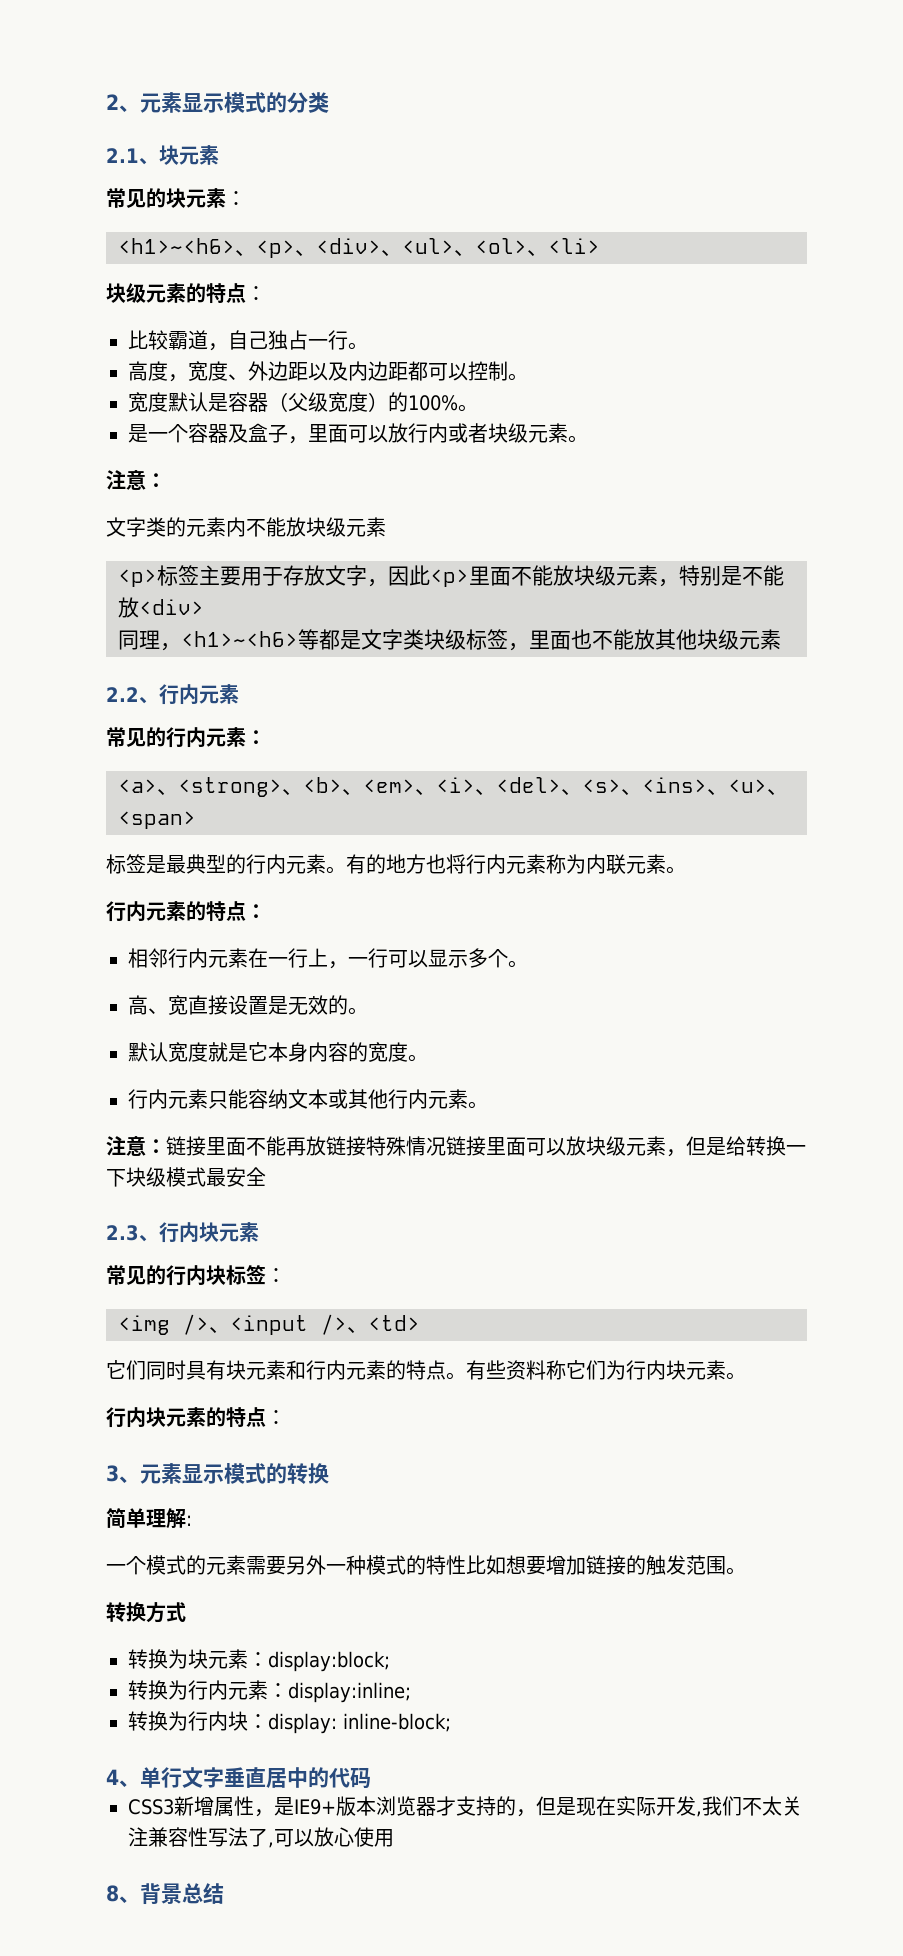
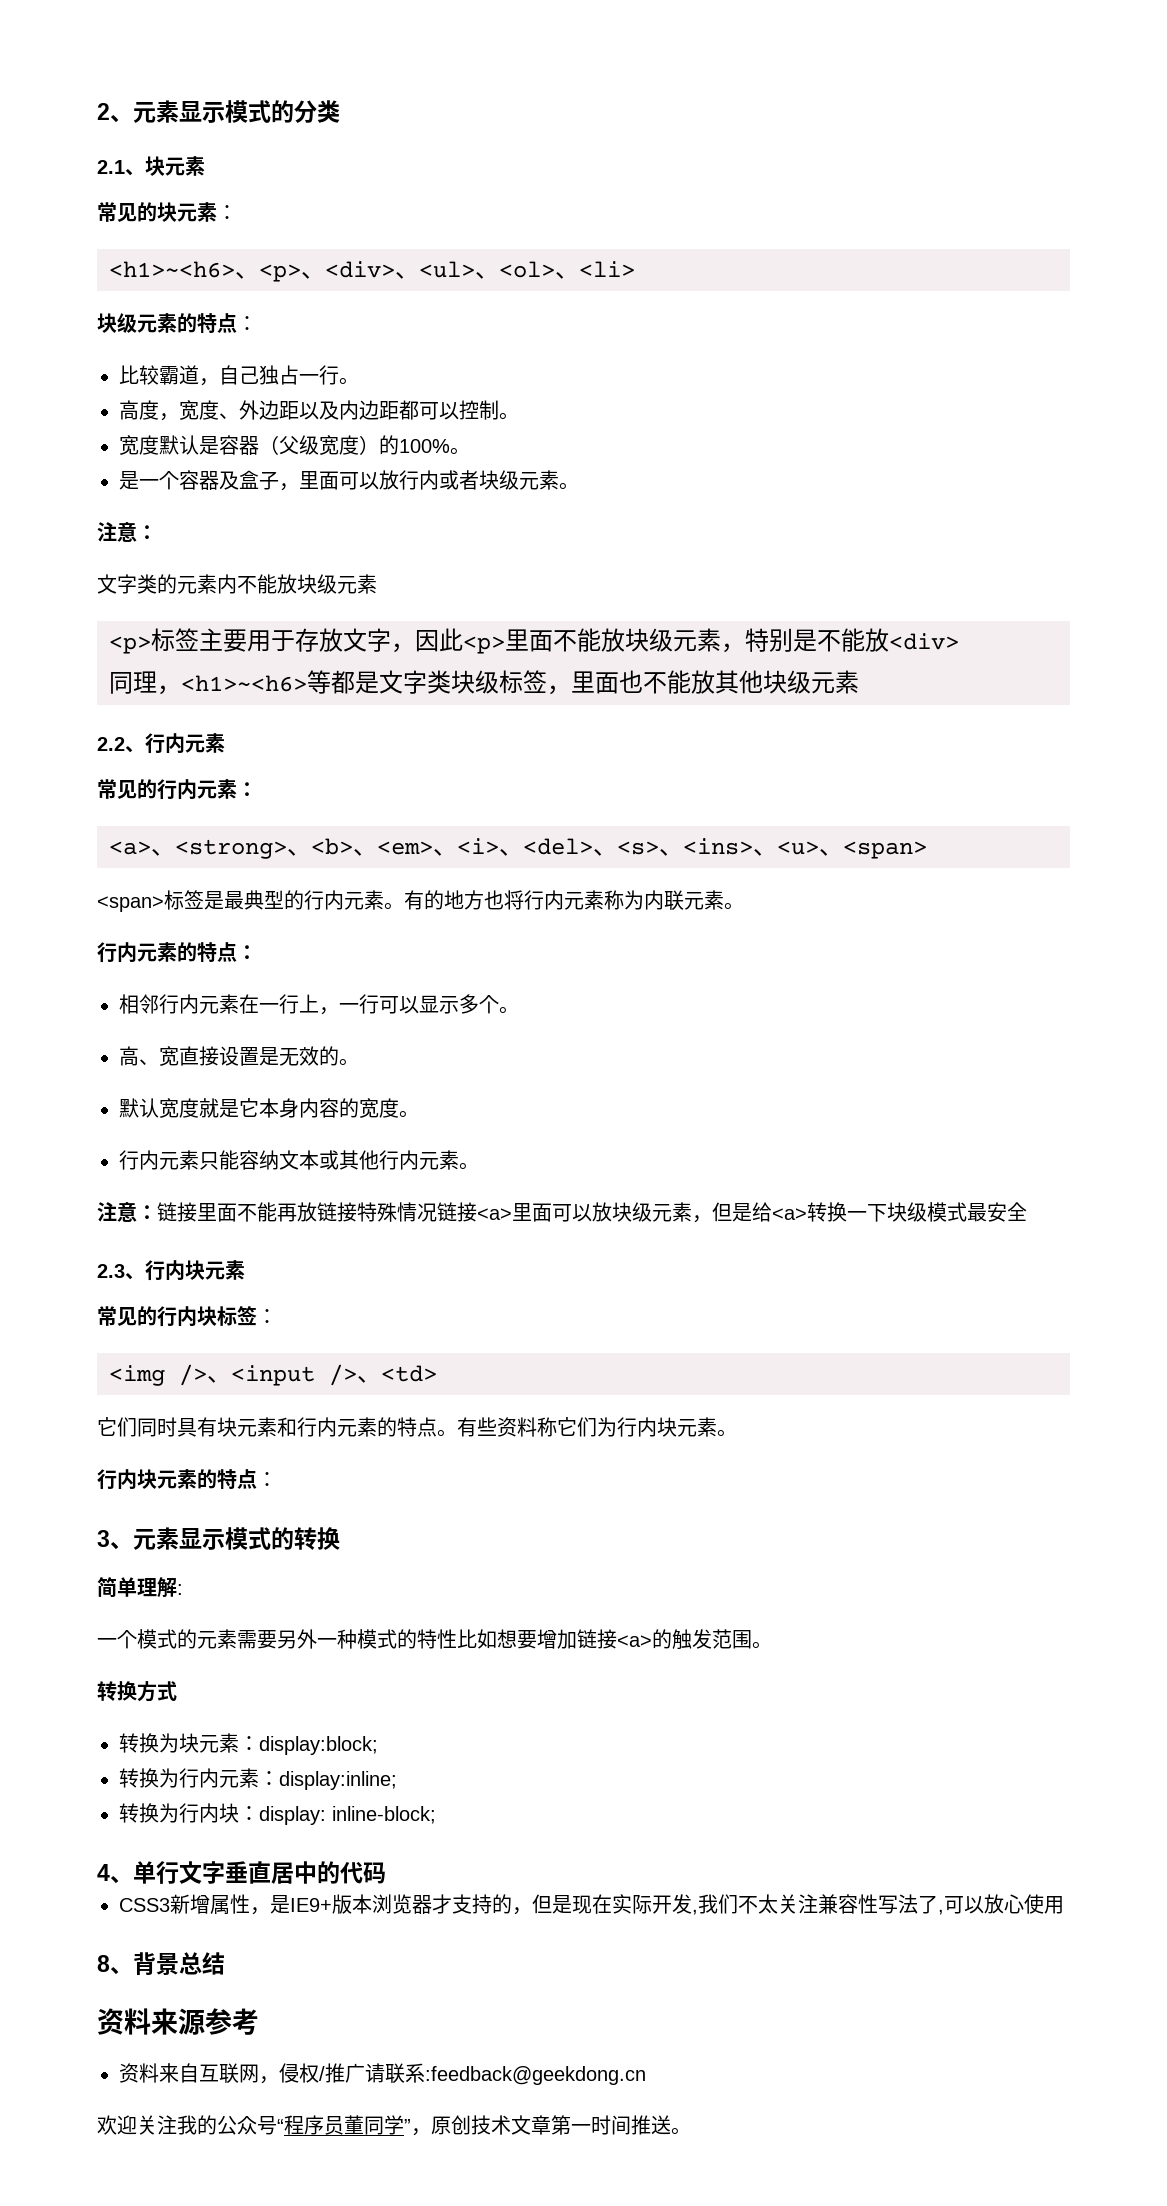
- 标签是最典型的行内元素。
+ <span>标签是最典型的行内元素。
- 注意：链接里面不能再放链接特殊情况链接里面可以放块级元素，但是给转换一下块级模式最安全
+ 注意：链接里面不能再放链接特殊情况链接<a>里面可以放块级元素，但是给<a>转换一下块级模式最安全
- 一个模式的元素需要另外一种模式的特性比如想要增加链接的触发范围。
+ 一个模式的元素需要另外一种模式的特性比如想要增加链接<a>的触发范围。
+ 资料来源参考
+ 资料来自互联网，侵权/推广请联系:feedback@geekdong.cn
+ 欢迎关注我的公众号“程序员董同学”，原创技术文章第一时间推送。

